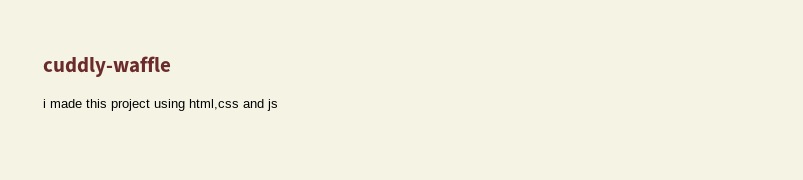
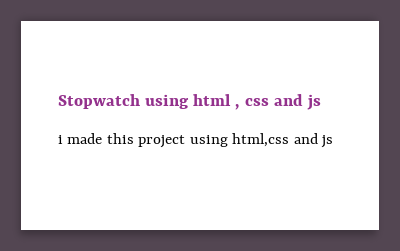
- cuddly-waffle
+ Stopwatch using html , css and js

